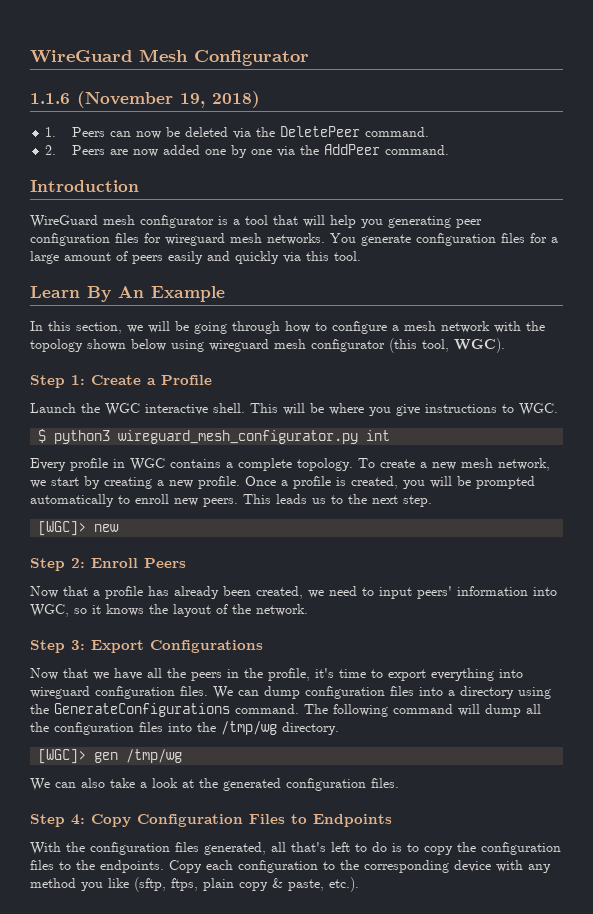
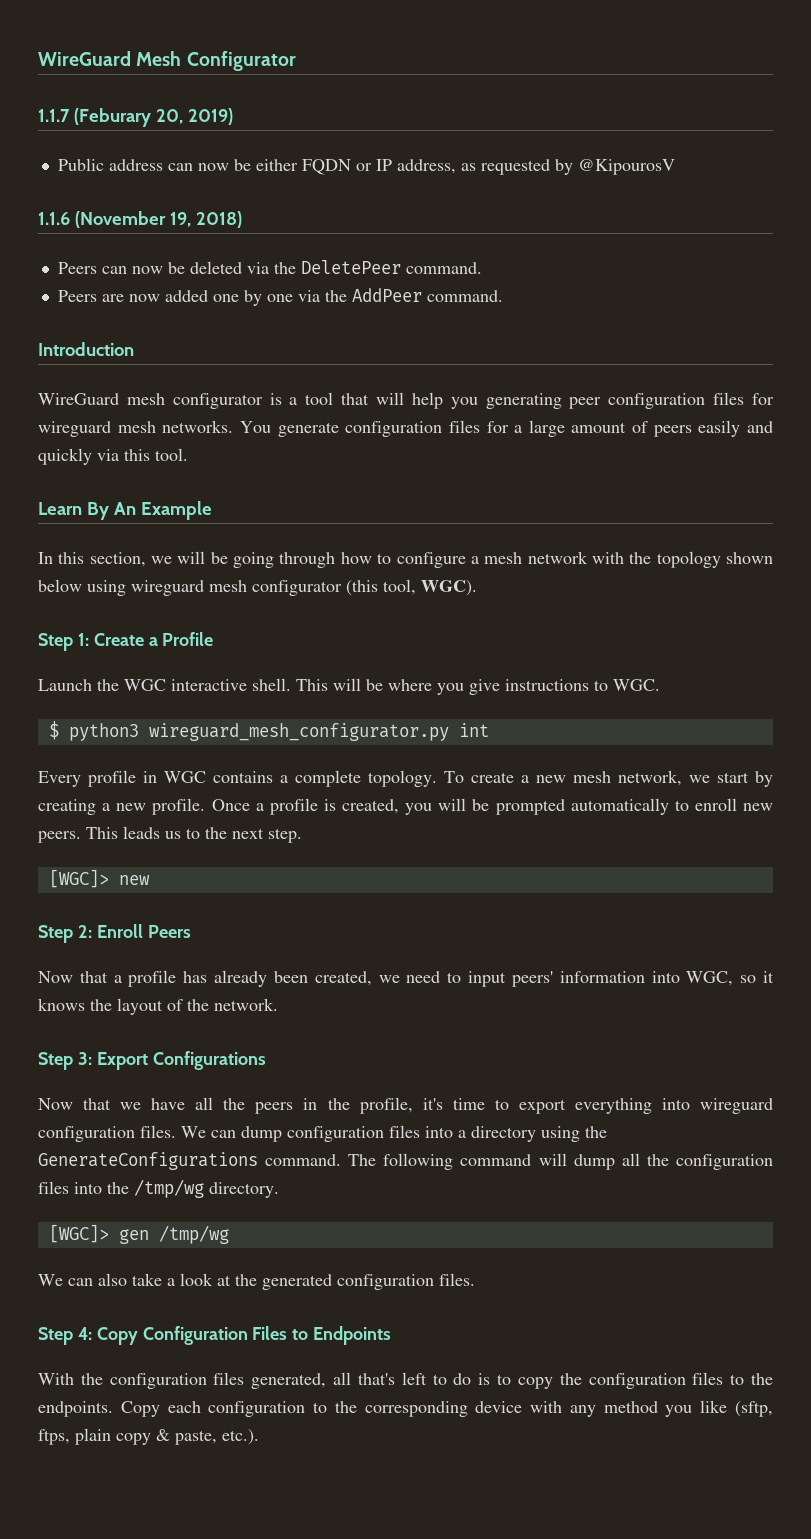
+ 1.1.7 (Feburary 20, 2019)
+ Public address can now be either FQDN or IP address, as requested by @KipourosV
- 1. Peers can now be deleted via the DeletePeer command.
+ Peers can now be deleted via the DeletePeer command.
- 2. Peers are now added one by one via the AddPeer command.
+ Peers are now added one by one via the AddPeer command.

